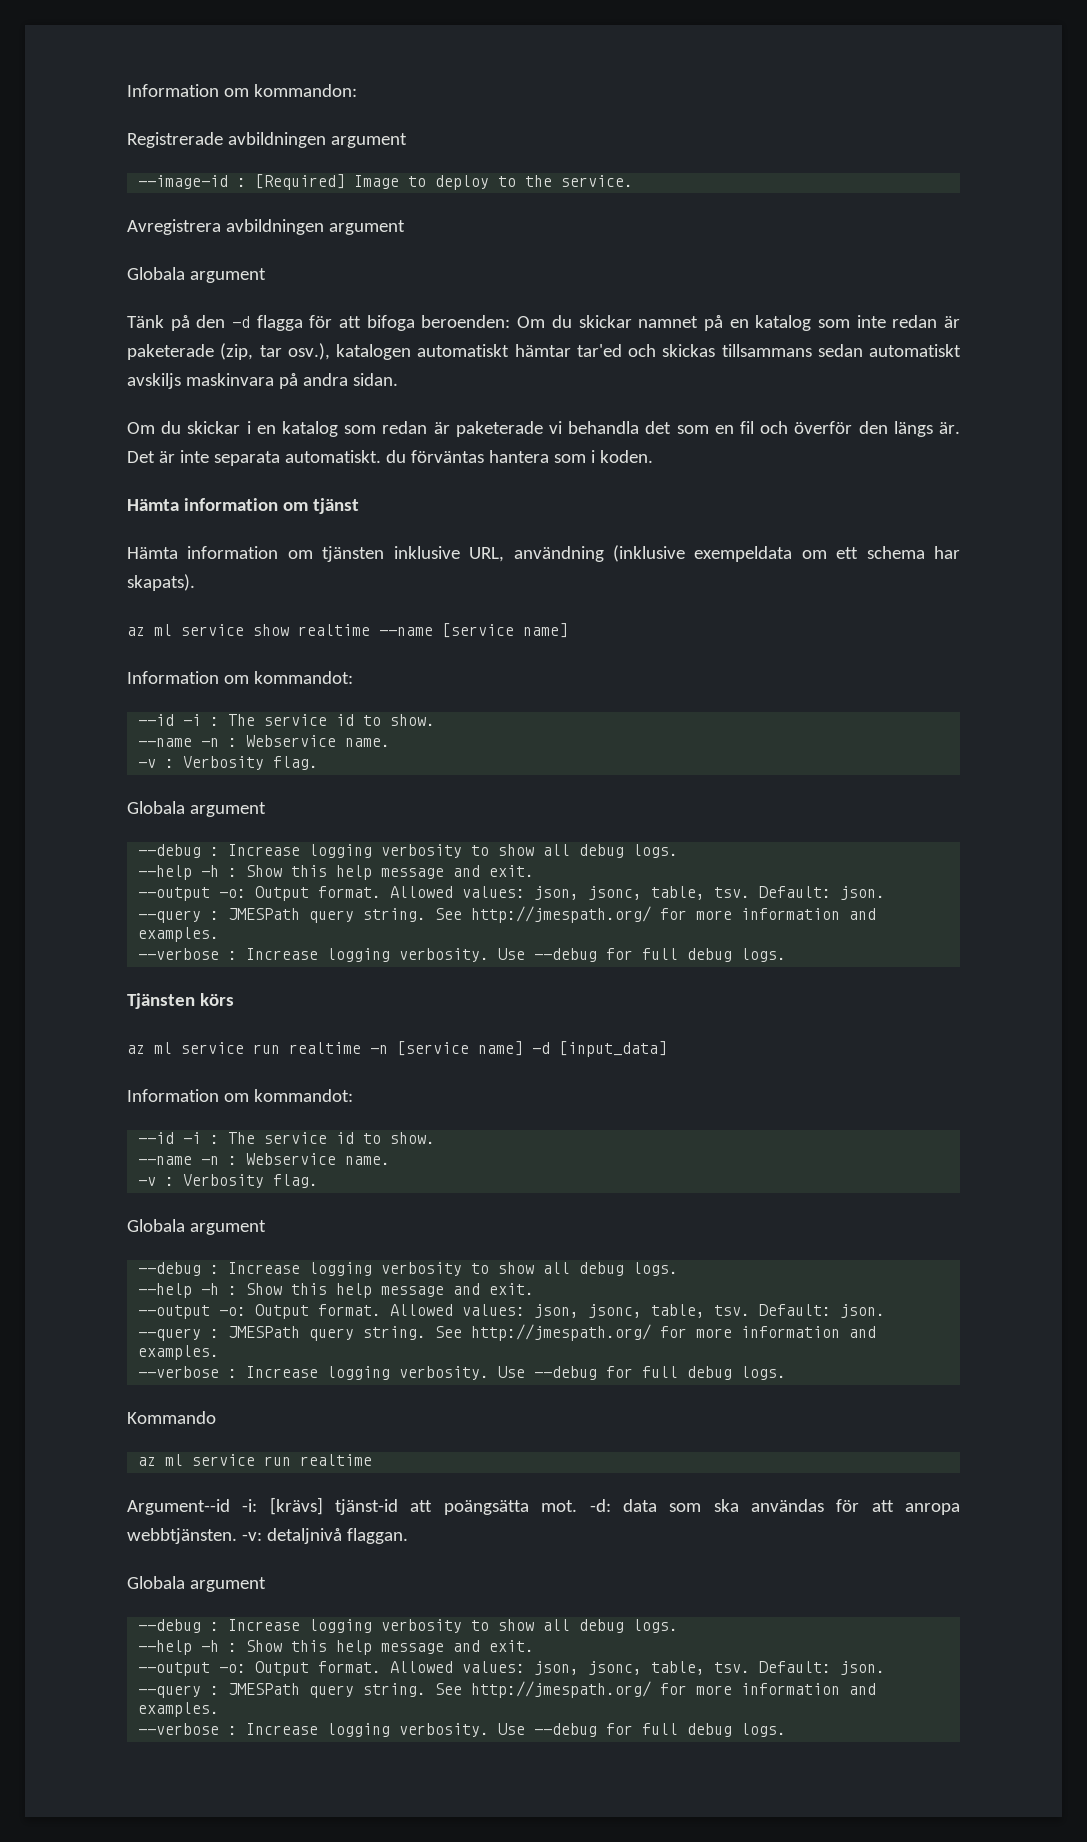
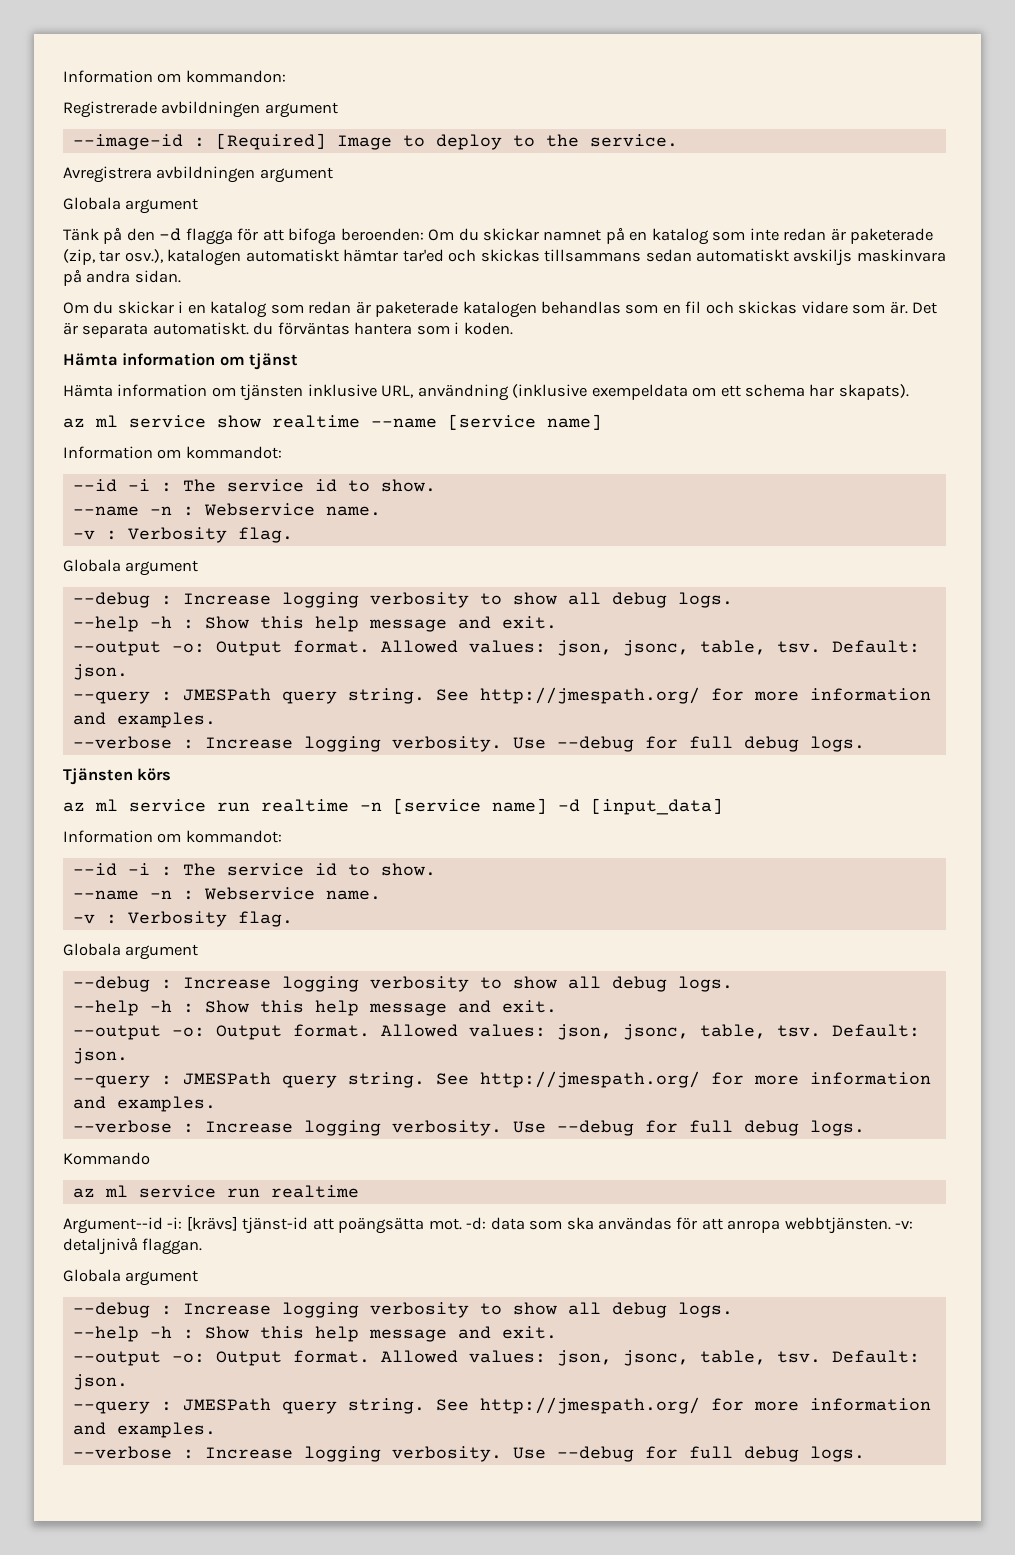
- Om du skickar i en katalog som redan är paketerade vi behandla det som en fil och överför den längs är.
+ Om du skickar i en katalog som redan är paketerade katalogen behandlas som en fil och skickas vidare som är.
- Det är inte separata automatiskt. du förväntas hantera som i koden.
+ Det är separata automatiskt. du förväntas hantera som i koden.

